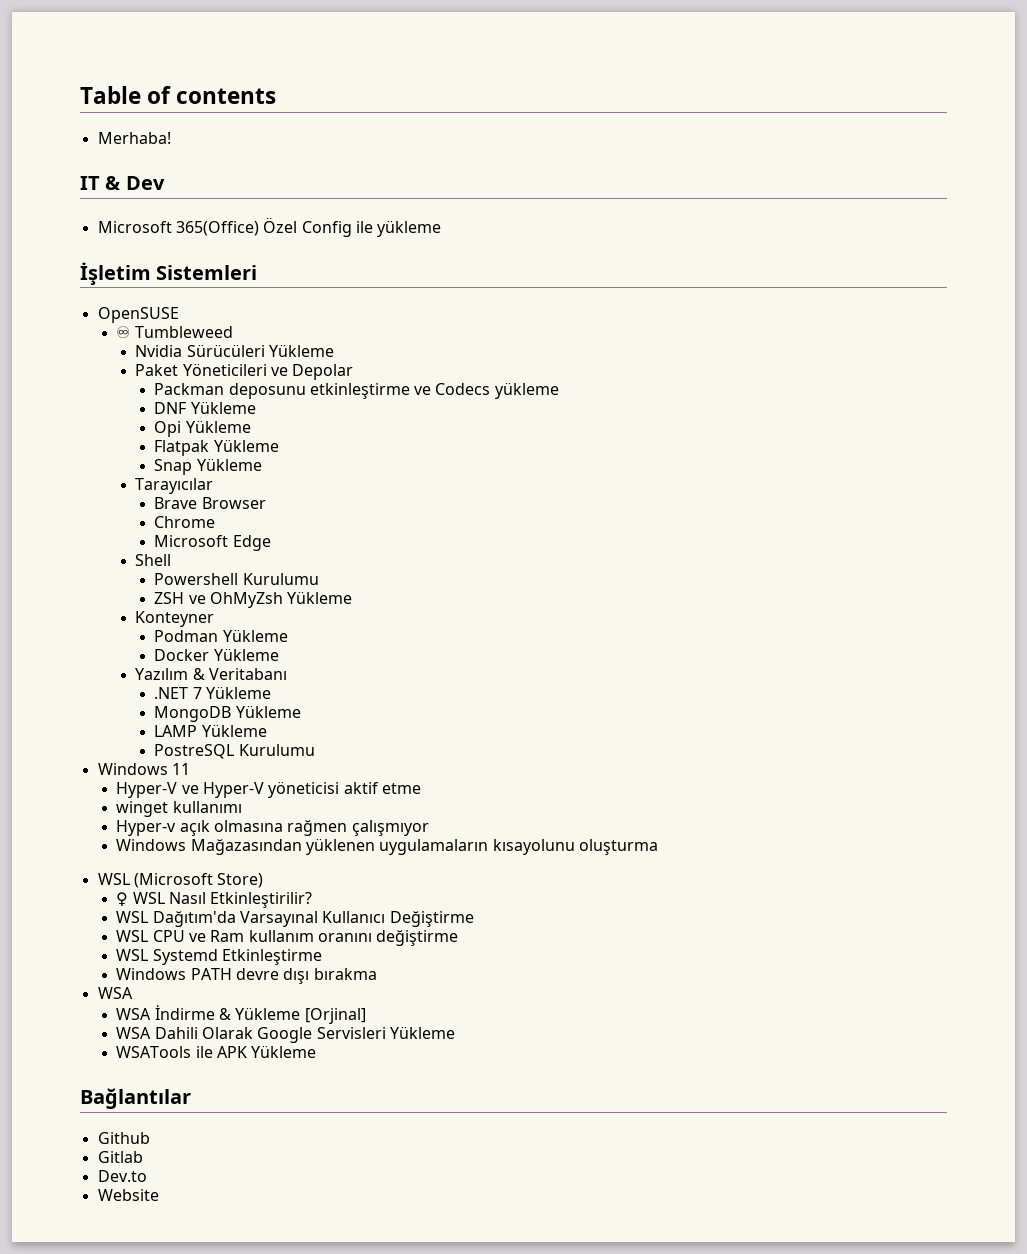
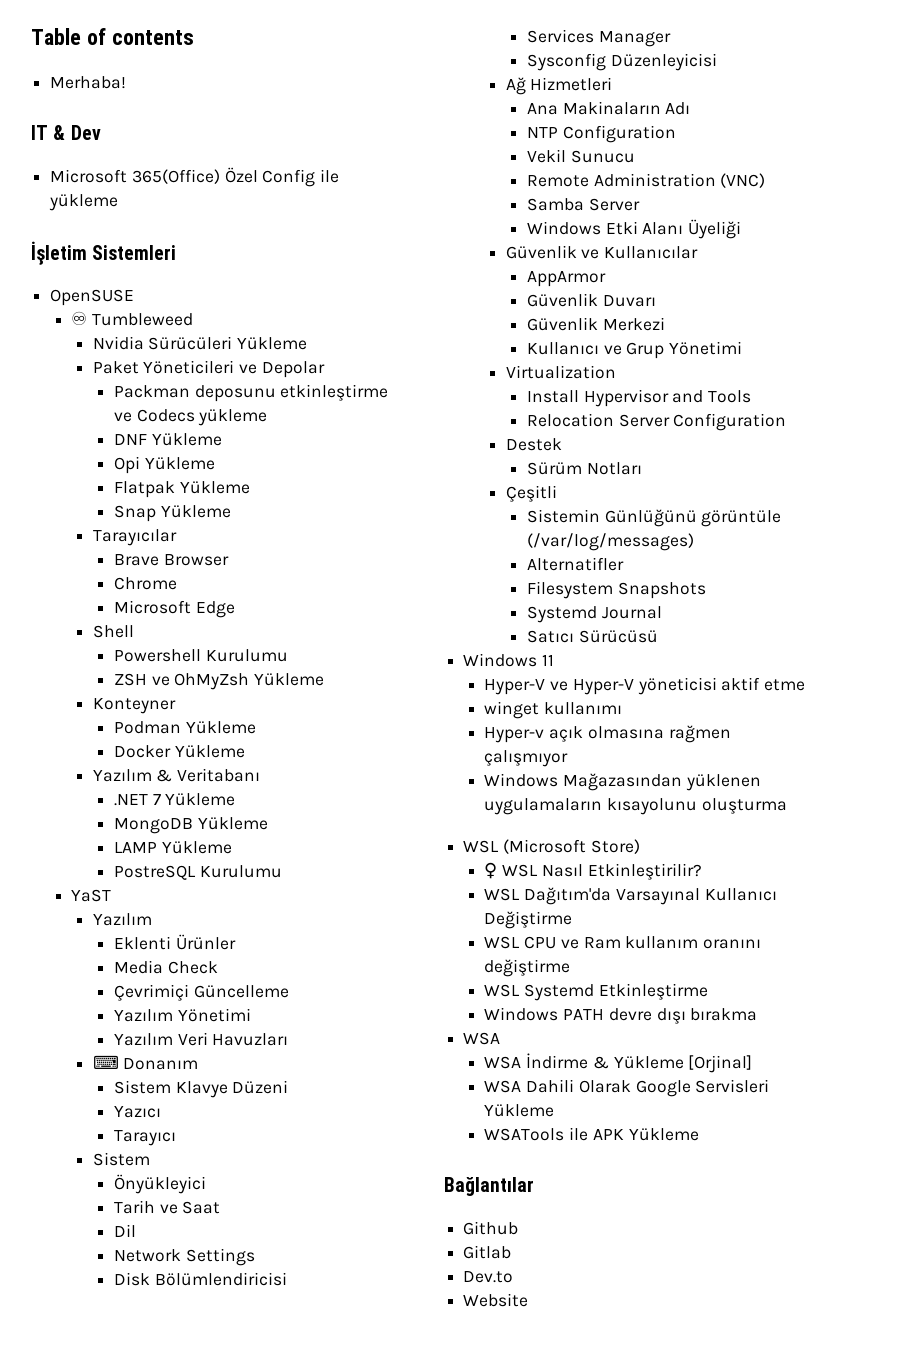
+ YaST
+ Yazılım
+ Eklenti Ürünler
+ Media Check
+ Çevrimiçi Güncelleme
+ Yazılım Yönetimi
+ Yazılım Veri Havuzları
+ ⌨ Donanım
+ Sistem Klavye Düzeni
+ Yazıcı
+ Tarayıcı
+ Sistem
+ Önyükleyici
+ Tarih ve Saat
+ Dil
+ Network Settings
+ Disk Bölümlendiricisi
+ Services Manager
+ Sysconfig Düzenleyicisi
+ Ağ Hizmetleri
+ Ana Makinaların Adı
+ NTP Configuration
+ Vekil Sunucu
+ Remote Administration (VNC)
+ Samba Server
+ Windows Etki Alanı Üyeliği
+ Güvenlik ve Kullanıcılar
+ AppArmor
+ Güvenlik Duvarı
+ Güvenlik Merkezi
+ Kullanıcı ve Grup Yönetimi
+ Virtualization
+ Install Hypervisor and Tools
+ Relocation Server Configuration
+ Destek
+ Sürüm Notları
+ Çeşitli
+ Sistemin Günlüğünü görüntüle (/var/log/messages)
+ Alternatifler
+ Filesystem Snapshots
+ Systemd Journal
+ Satıcı Sürücüsü

